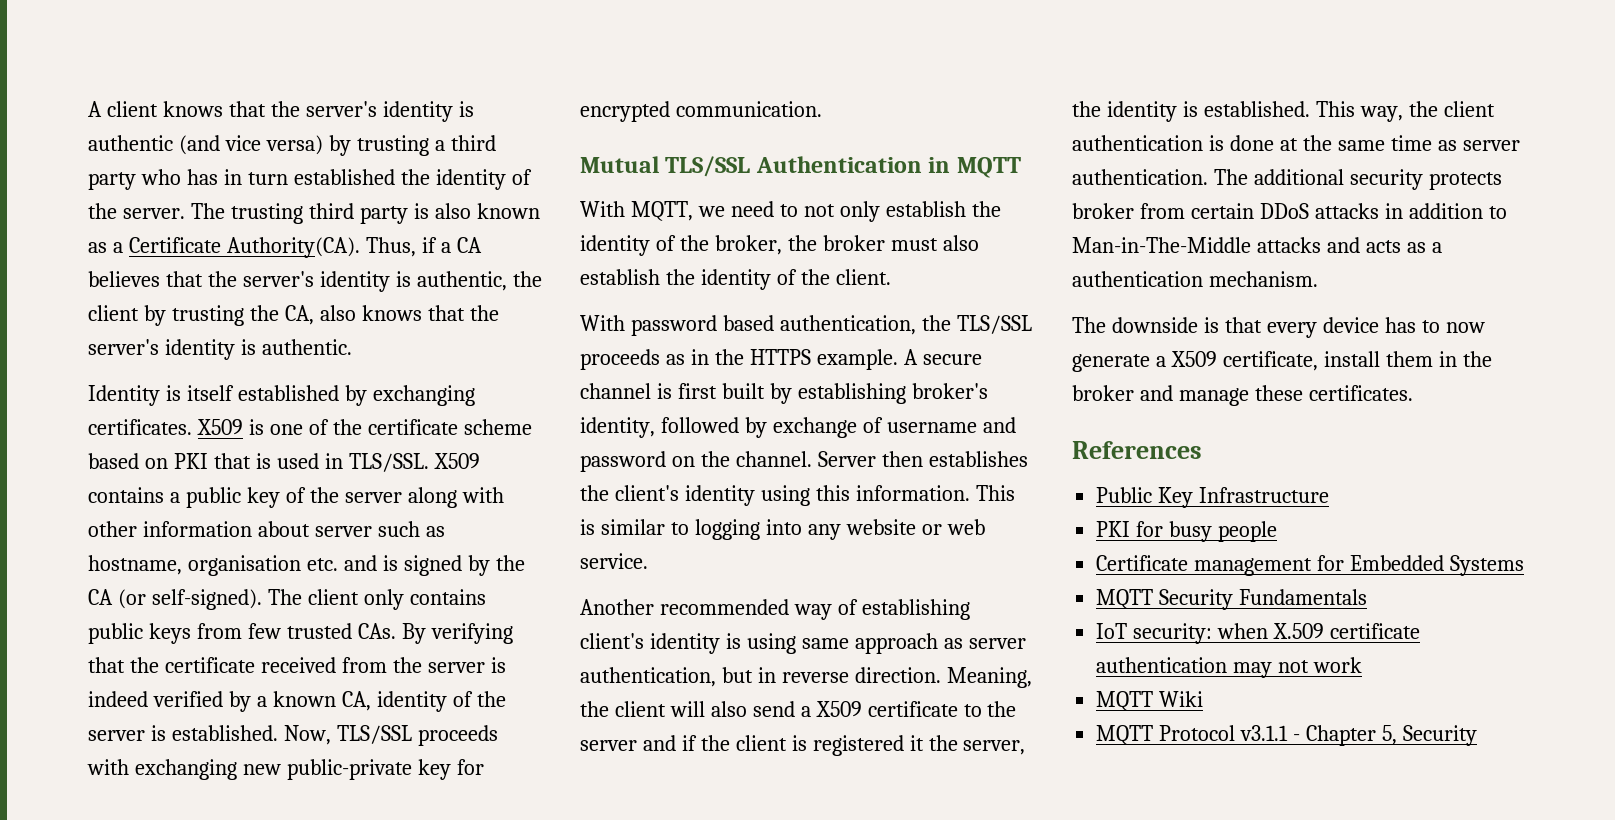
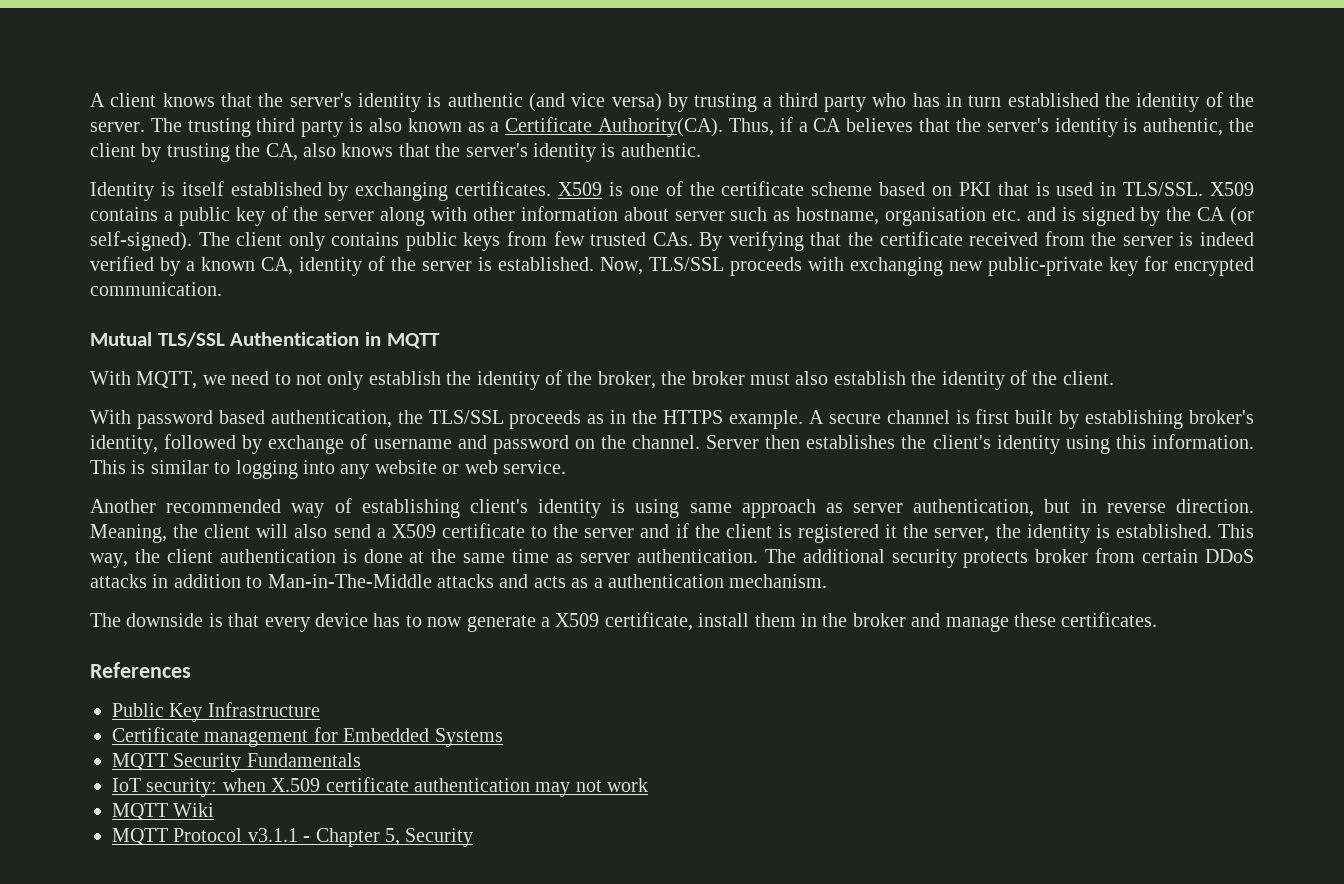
- PKI for busy people

